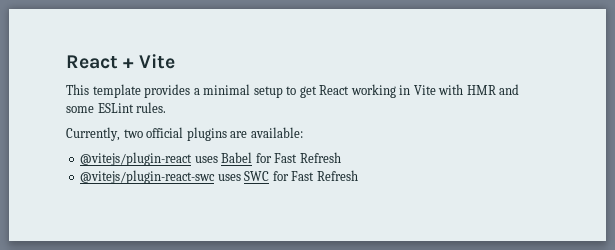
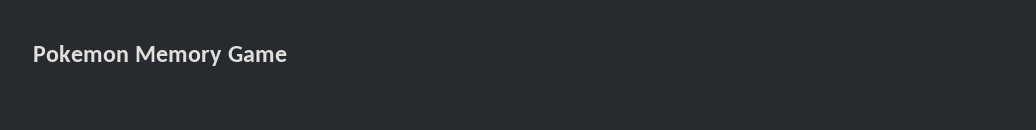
- React + Vite
- This template provides a minimal setup to get React working in Vite with HMR and some ESLint rules.
- Currently, two official plugins are available:
- @vitejs/plugin-react uses Babel for Fast Refresh
- @vitejs/plugin-react-swc uses SWC for Fast Refresh
+ Pokemon Memory Game

